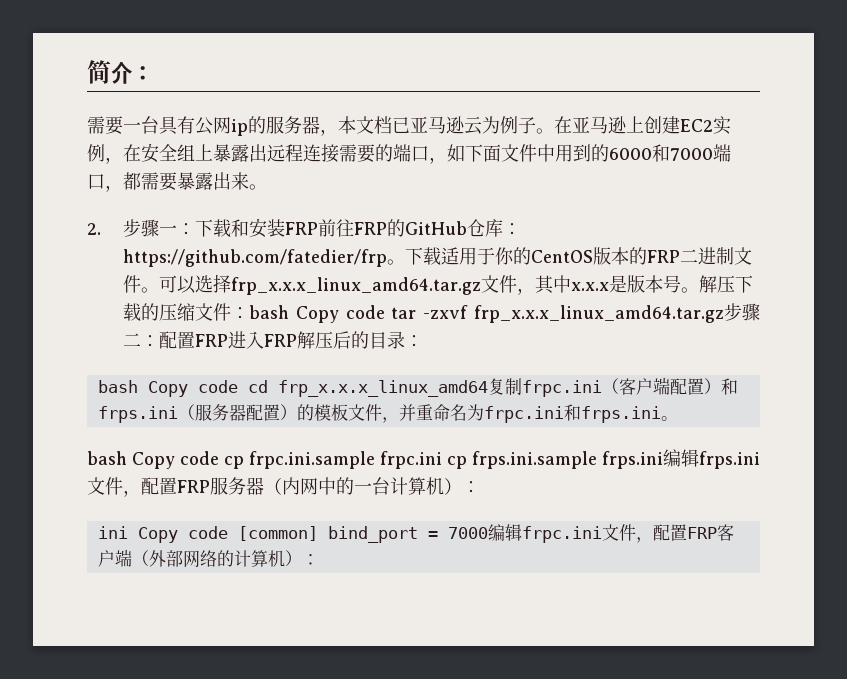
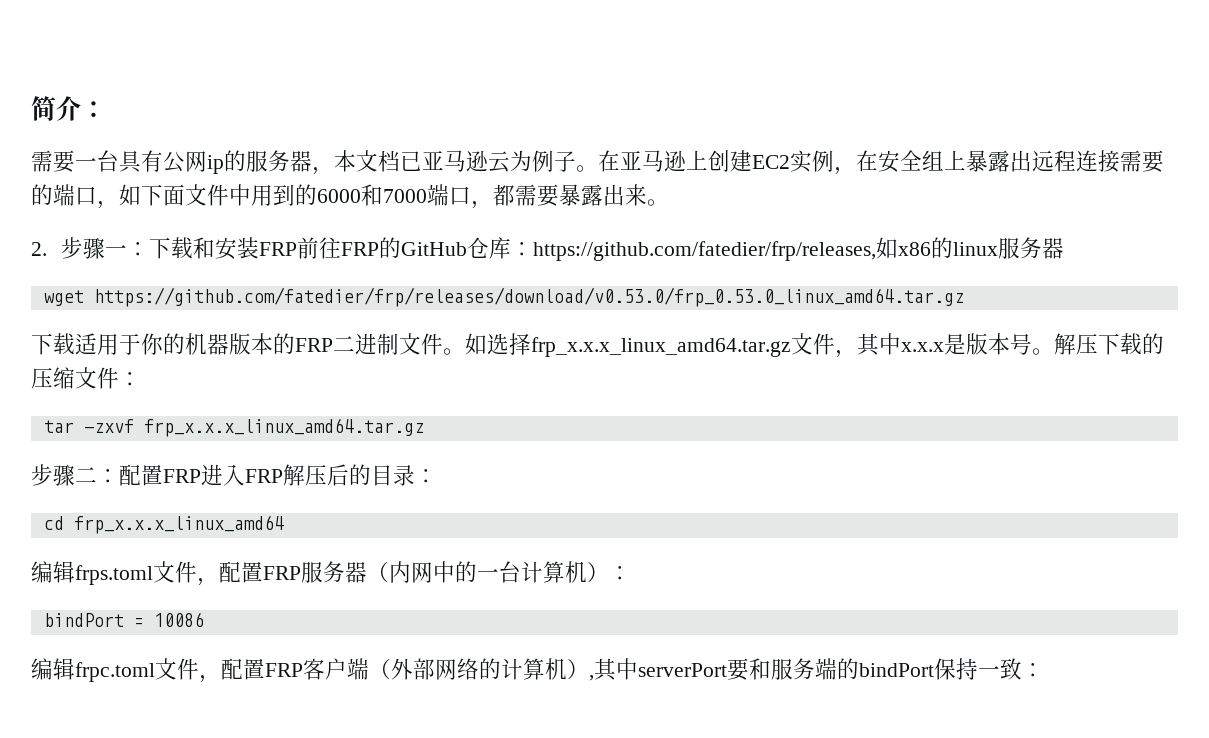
- 2.步骤一：下载和安装FRP前往FRP的GitHub仓库：https://github.com/fatedier/frp。下载适用于你的CentOS版本的FRP二进制文件。
+ 2.步骤一：下载和安装FRP前往FRP的GitHub仓库：https://github.com/fatedier/frp/releases,如x86的linux服务器
+ wget https://github.com/fatedier/frp/releases/download/v0.53.0/frp_0.53.0_linux_amd64.tar.gz
+ 下载适用于你的机器版本的FRP二进制文件。
- 可以选择frp_x.x.x_linux_amd64.tar.gz文件，其中x.x.x是版本号。
+ 如选择frp_x.x.x_linux_amd64.tar.gz文件，其中x.x.x是版本号。
- 解压下载的压缩文件：bash Copy code tar -zxvf frp_x.x.x_linux_amd64.tar.gz步骤二：配置FRP进入FRP解压后的目录：
+ 解压下载的压缩文件：
+ tar -zxvf frp_x.x.x_linux_amd64.tar.gz
+ 步骤二：配置FRP进入FRP解压后的目录：
- bash Copy code cd frp_x.x.x_linux_amd64复制frpc.ini（客户端配置）和frps.ini（服务器配置）的模板文件，并重命名为frpc.ini和frps.ini。
- bash Copy code cp frpc.ini.sample frpc.ini cp frps.ini.sample frps.ini编辑frps.ini文件，配置FRP服务器（内网中的一台计算机）：
+ cd frp_x.x.x_linux_amd64
+ 编辑frps.toml文件，配置FRP服务器（内网中的一台计算机）：
- ini Copy code [common] bind_port = 7000编辑frpc.ini文件，配置FRP客户端（外部网络的计算机）：
+ bindPort = 10086
+ 编辑frpc.toml文件，配置FRP客户端（外部网络的计算机）,其中serverPort要和服务端的bindPort保持一致：

